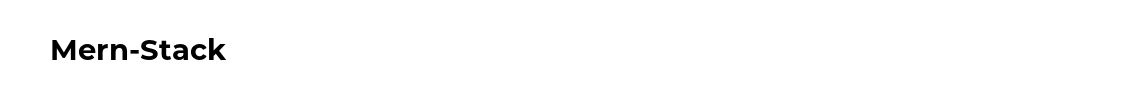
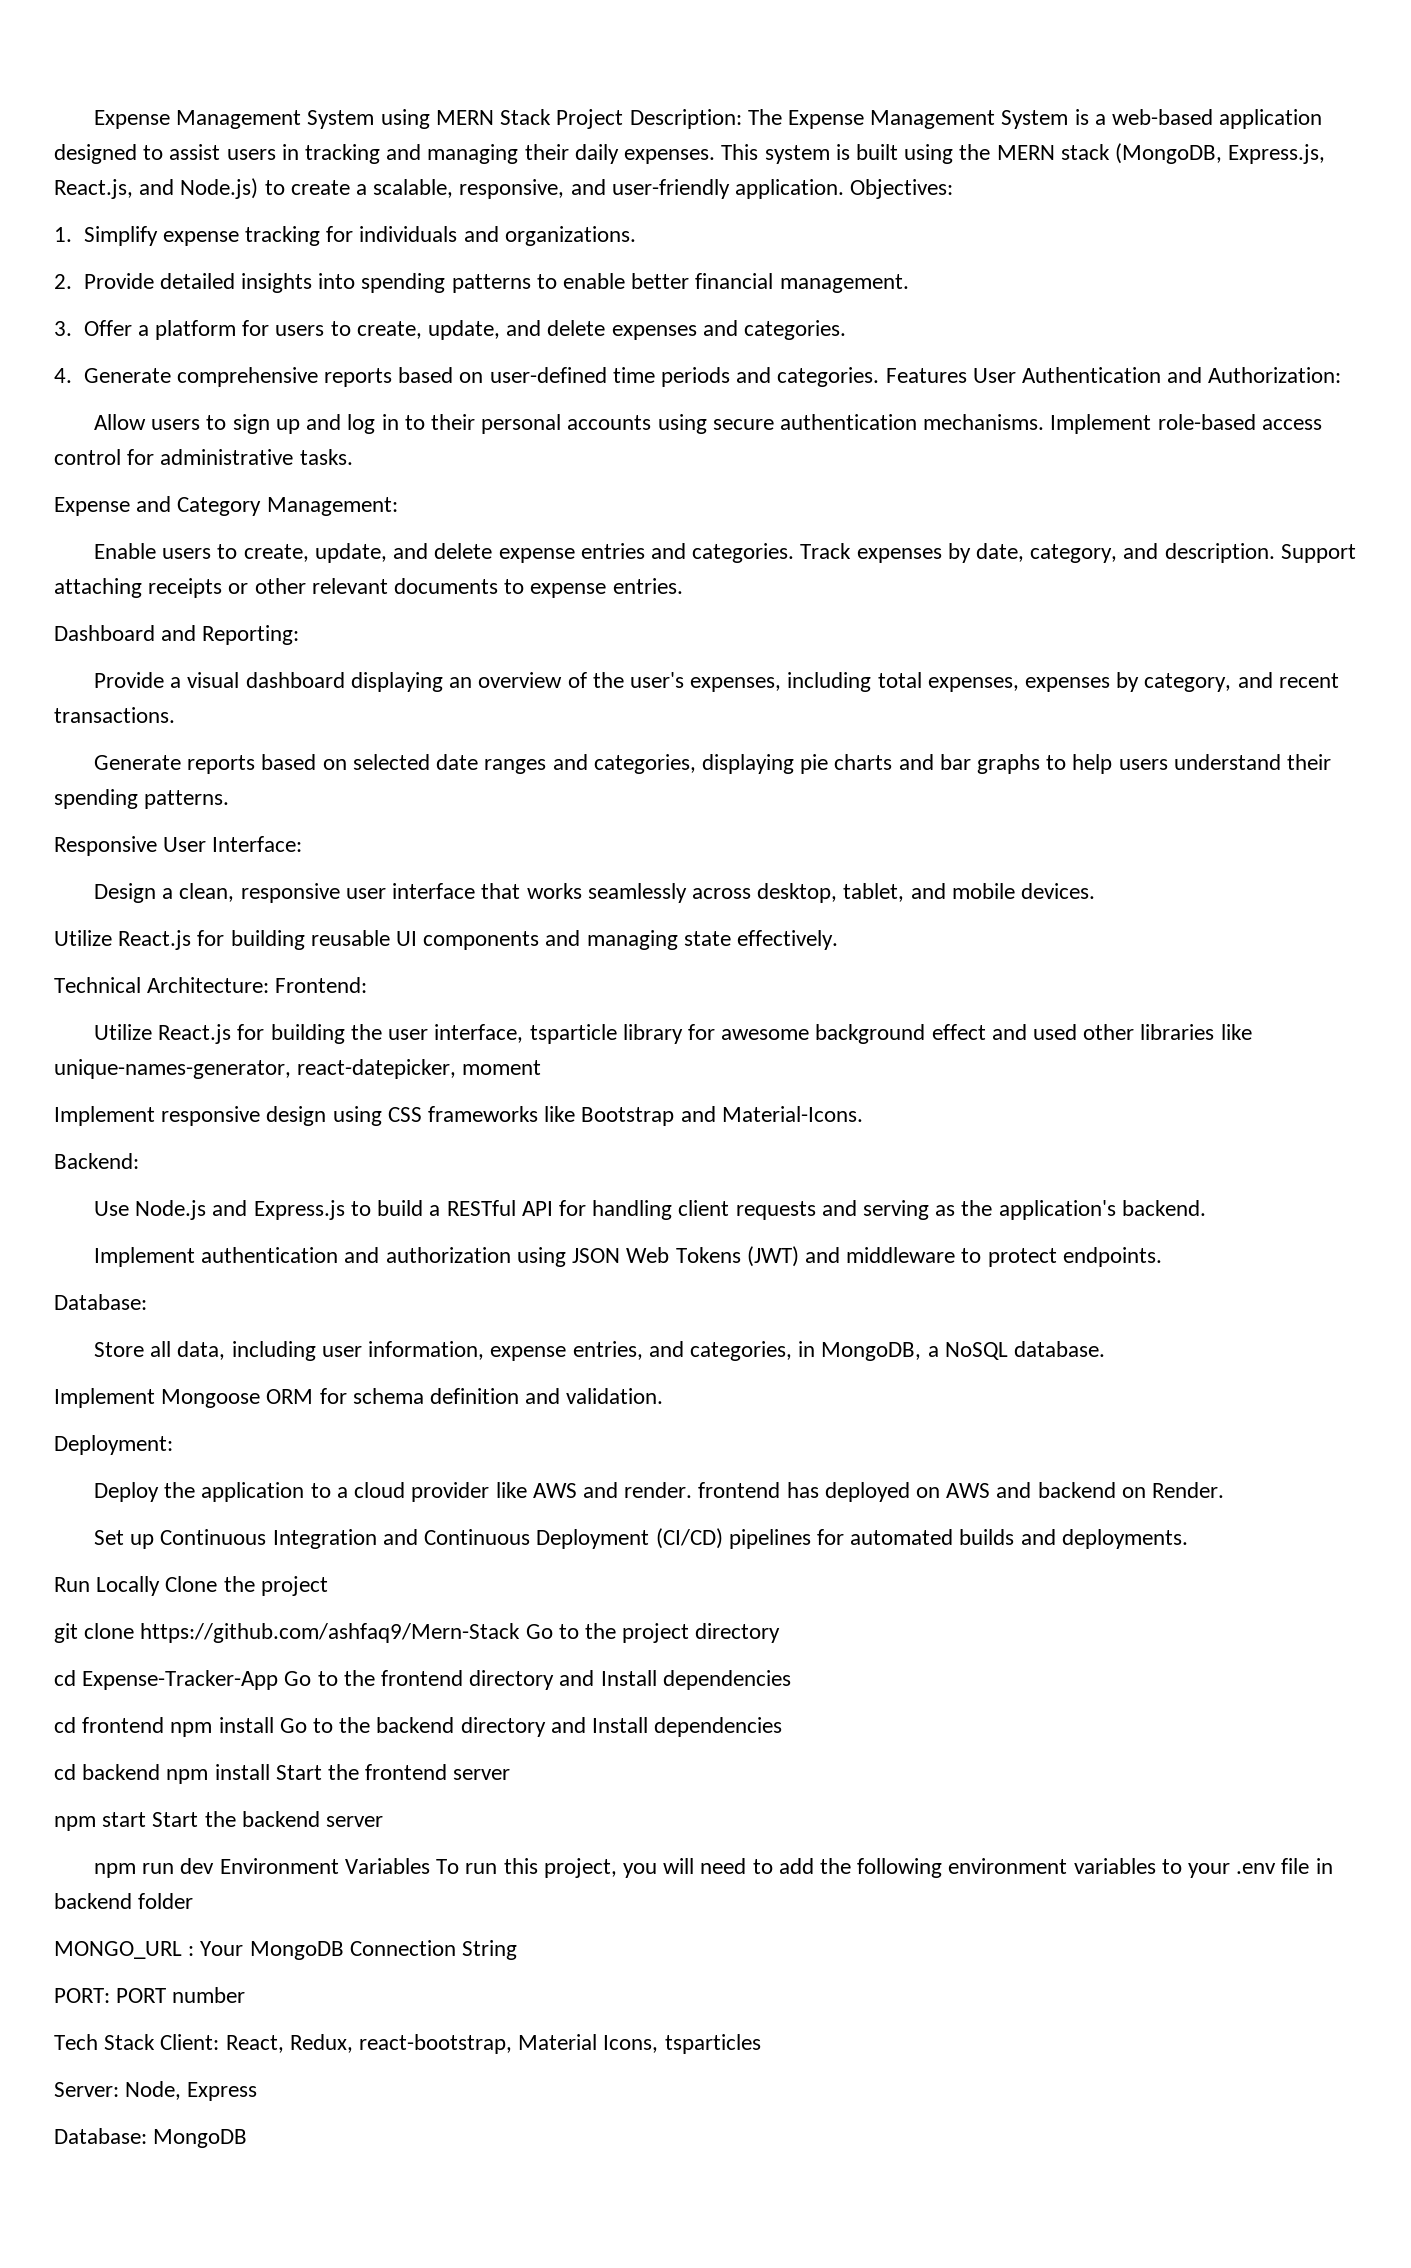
- Mern-Stack
+ Expense Management System using MERN Stack Project Description: The Expense Management System is a web-based application designed to assist users in tracking and managing their daily expenses. This system is built using the MERN stack (MongoDB, Express.js, React.js, and Node.js) to create a scalable, responsive, and user-friendly application. Objectives:
+ 1. Simplify expense tracking for individuals and organizations.
+ 2. Provide detailed insights into spending patterns to enable better financial management.
+ 3. Offer a platform for users to create, update, and delete expenses and categories.
+ 4. Generate comprehensive reports based on user-defined time periods and categories. Features User Authentication and Authorization:
+ Allow users to sign up and log in to their personal accounts using secure authentication mechanisms. Implement role-based access control for administrative tasks.
+ Expense and Category Management:
+ Enable users to create, update, and delete expense entries and categories. Track expenses by date, category, and description. Support attaching receipts or other relevant documents to expense entries.
+ Dashboard and Reporting:
+ Provide a visual dashboard displaying an overview of the user's expenses, including total expenses, expenses by category, and recent transactions.
+ Generate reports based on selected date ranges and categories, displaying pie charts and bar graphs to help users understand their spending patterns.
+ Responsive User Interface:
+ Design a clean, responsive user interface that works seamlessly across desktop, tablet, and mobile devices.
+ Utilize React.js for building reusable UI components and managing state effectively.
+ Technical Architecture: Frontend:
+ Utilize React.js for building the user interface, tsparticle library for awesome background effect and used other libraries like unique-names-generator, react-datepicker, moment
+ Implement responsive design using CSS frameworks like Bootstrap and Material-Icons.
+ Backend:
+ Use Node.js and Express.js to build a RESTful API for handling client requests and serving as the application's backend.
+ Implement authentication and authorization using JSON Web Tokens (JWT) and middleware to protect endpoints.
+ Database:
+ Store all data, including user information, expense entries, and categories, in MongoDB, a NoSQL database.
+ Implement Mongoose ORM for schema definition and validation.
+ Deployment:
+ Deploy the application to a cloud provider like AWS and render. frontend has deployed on AWS and backend on Render.
+ Set up Continuous Integration and Continuous Deployment (CI/CD) pipelines for automated builds and deployments.
+ Run Locally Clone the project
+ git clone https://github.com/ashfaq9/Mern-Stack Go to the project directory
+ cd Expense-Tracker-App Go to the frontend directory and Install dependencies
+ cd frontend npm install Go to the backend directory and Install dependencies
+ cd backend npm install Start the frontend server
+ npm start Start the backend server
+ npm run dev Environment Variables To run this project, you will need to add the following environment variables to your .env file in backend folder
+ MONGO_URL : Your MongoDB Connection String
+ PORT: PORT number
+ Tech Stack Client: React, Redux, react-bootstrap, Material Icons, tsparticles
+ Server: Node, Express
+ Database: MongoDB

